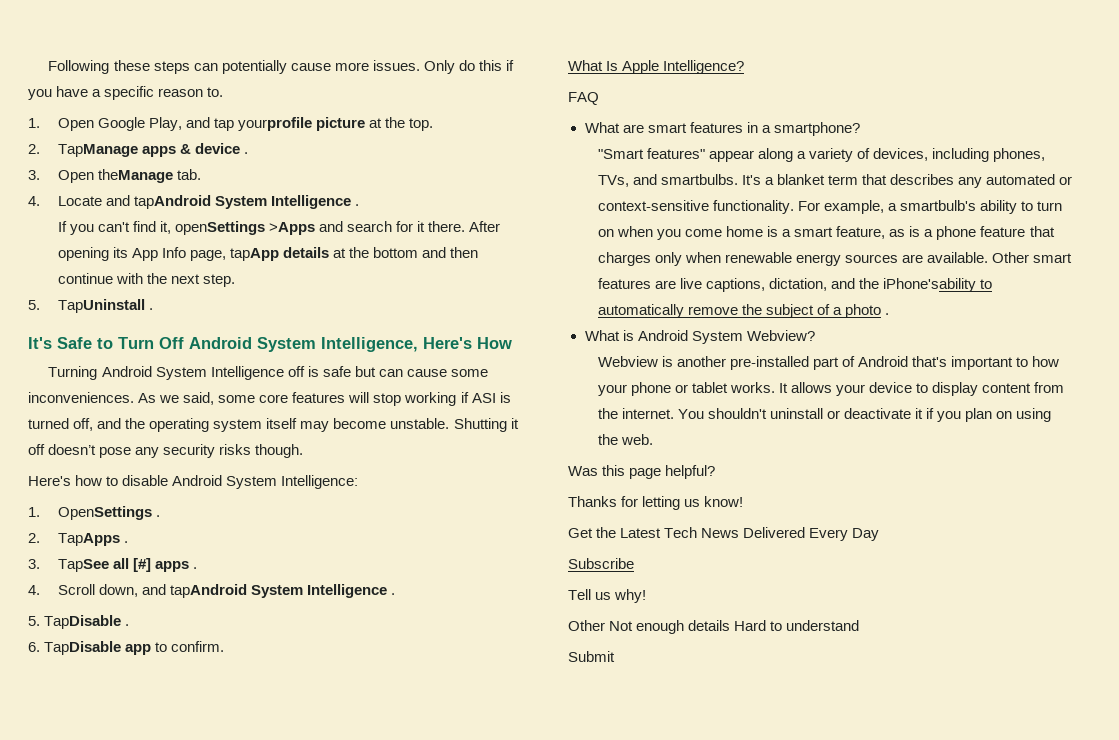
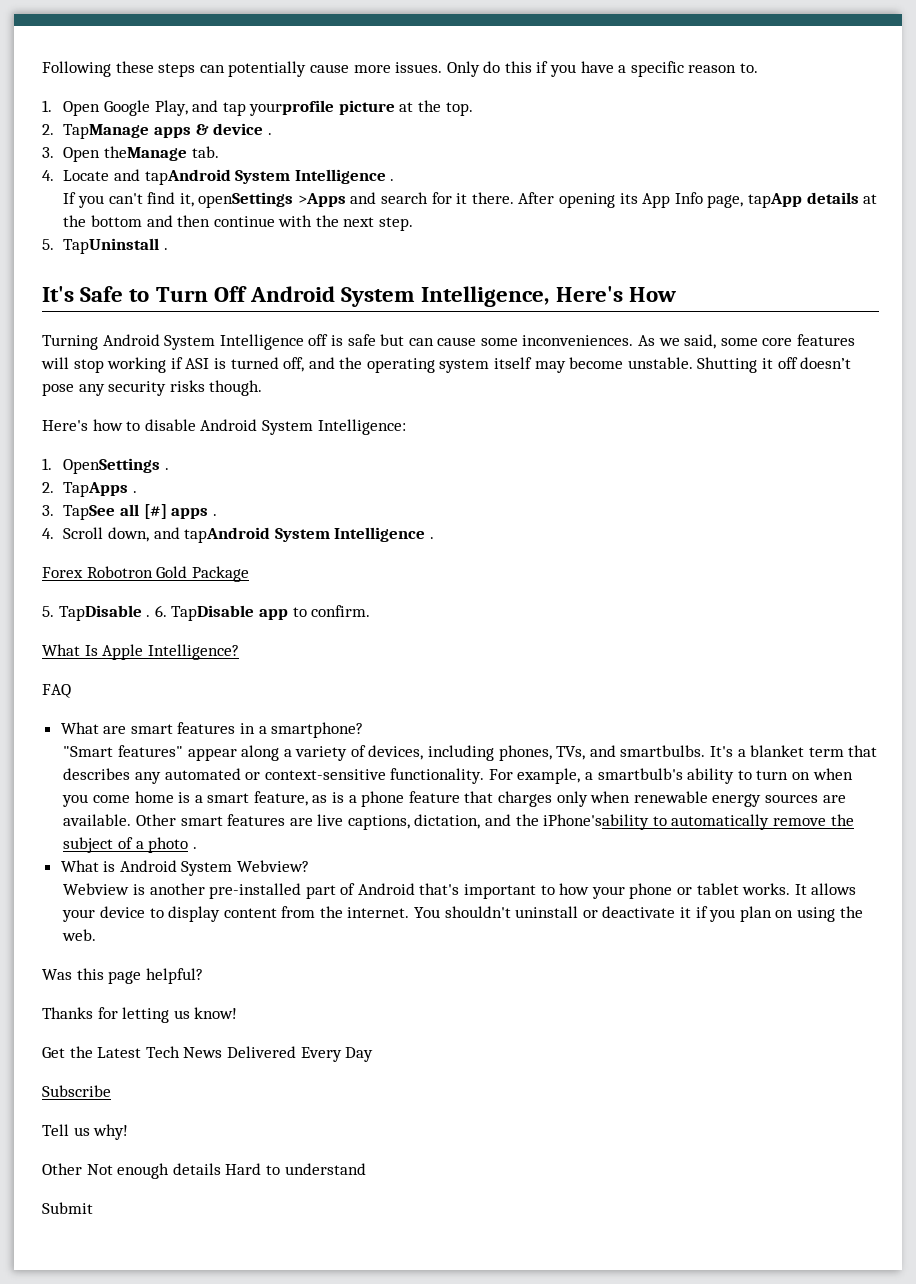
+ Forex Robotron Gold Package
- 5. TapDisable .
- 6. TapDisable app to confirm.
+ 5. TapDisable . 6. TapDisable app to confirm.

